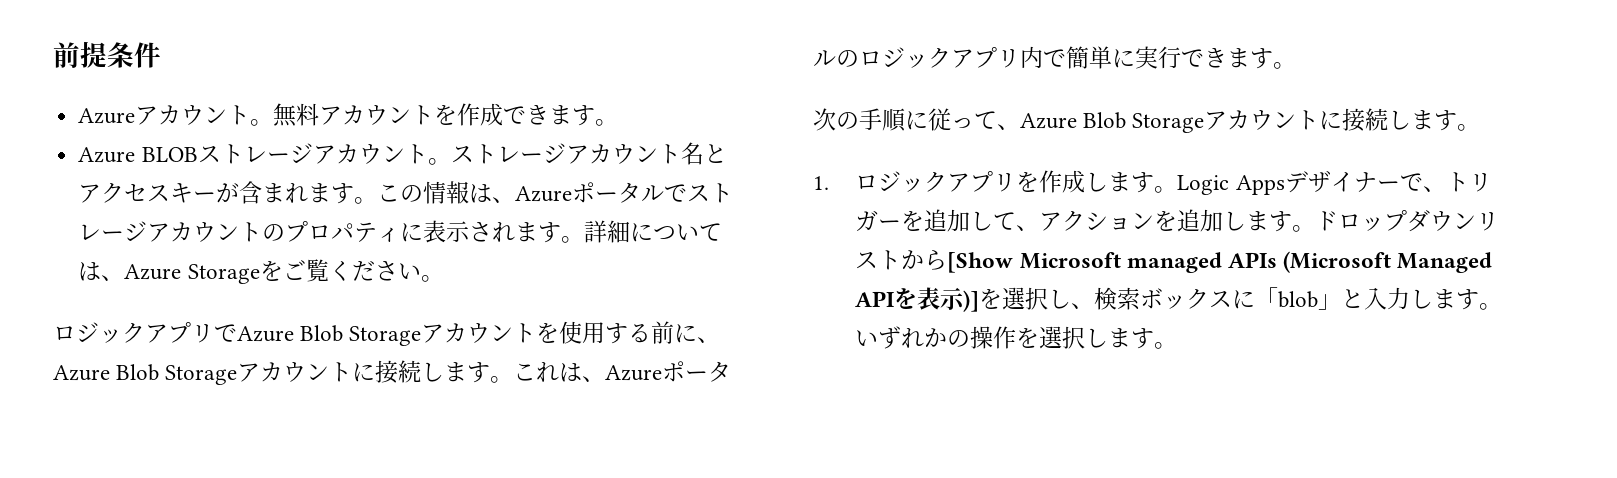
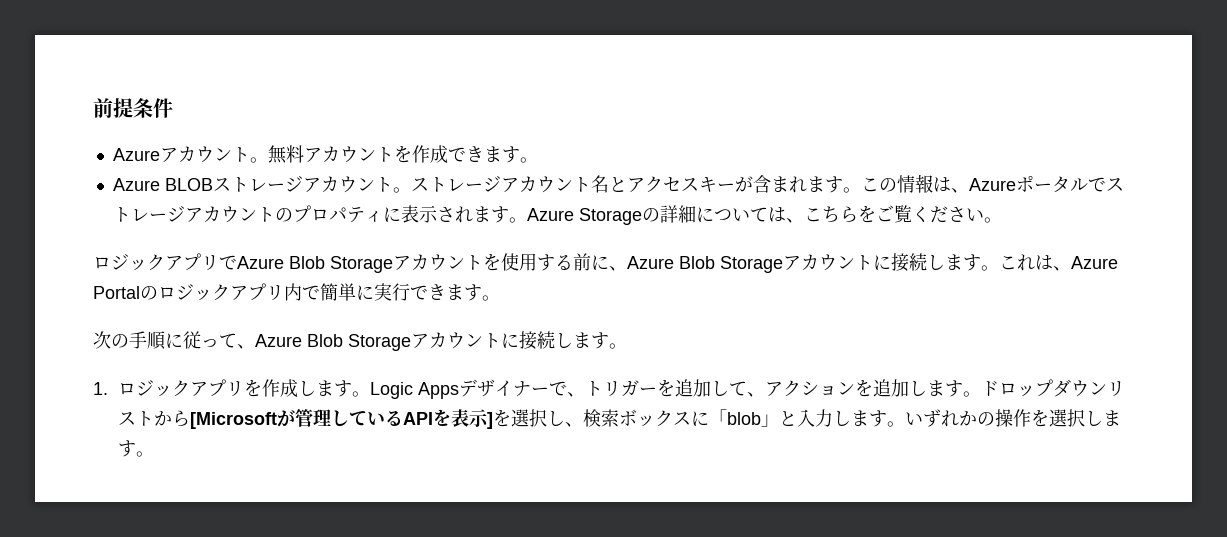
- 詳細については、Azure Storageをご覧ください。
+ Azure Storageの詳細については、こちらをご覧ください。
- これは、Azureポータルのロジックアプリ内で簡単に実行できます。
+ これは、Azure Portalのロジックアプリ内で簡単に実行できます。
- ドロップダウンリストから[Show Microsoft managed APIs (Microsoft Managed APIを表示)]を選択し、検索ボックスに「blob」と入力します。
+ ドロップダウンリストから[Microsoftが管理しているAPIを表示]を選択し、検索ボックスに「blob」と入力します。

